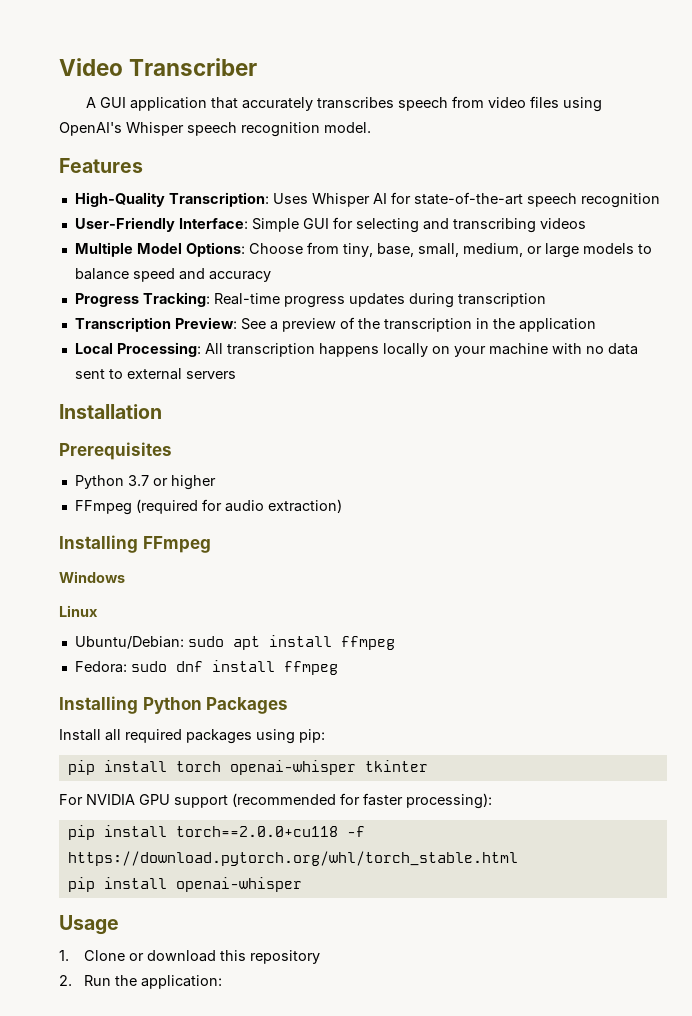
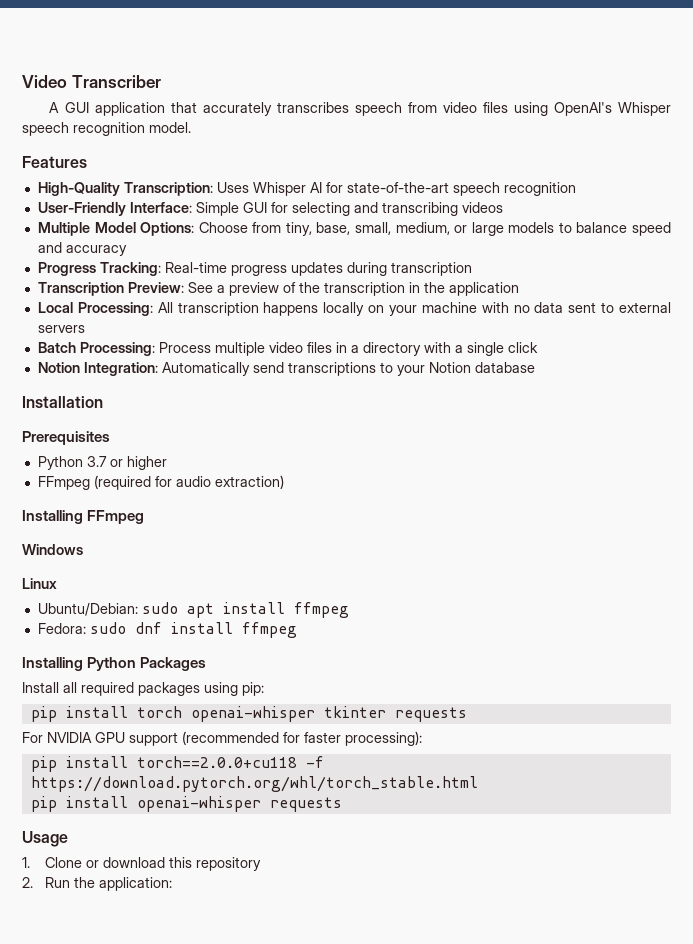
+ Batch Processing: Process multiple video files in a directory with a single click
+ Notion Integration: Automatically send transcriptions to your Notion database
- pip install torch openai-whisper tkinter
+ pip install torch openai-whisper tkinter requests
- pip install openai-whisper
+ pip install openai-whisper requests

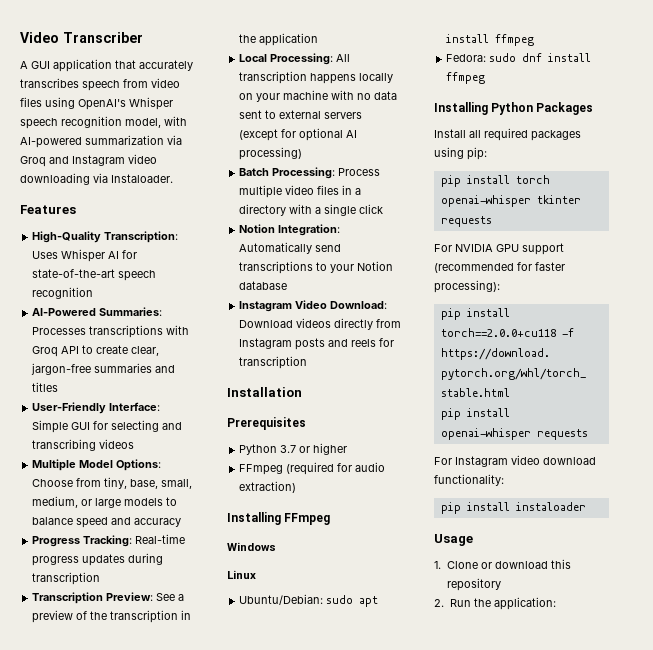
- A GUI application that accurately transcribes speech from video files using OpenAI's Whisper speech recognition model.
+ A GUI application that accurately transcribes speech from video files using OpenAI's Whisper speech recognition model, with AI-powered summarization via Groq and Instagram video downloading via Instaloader.
+ AI-Powered Summaries: Processes transcriptions with Groq API to create clear, jargon-free summaries and titles
- Local Processing: All transcription happens locally on your machine with no data sent to external servers
+ Local Processing: All transcription happens locally on your machine with no data sent to external servers (except for optional AI processing)
+ Instagram Video Download: Download videos directly from Instagram posts and reels for transcription
+ For Instagram video download functionality:
+ pip install instaloader

